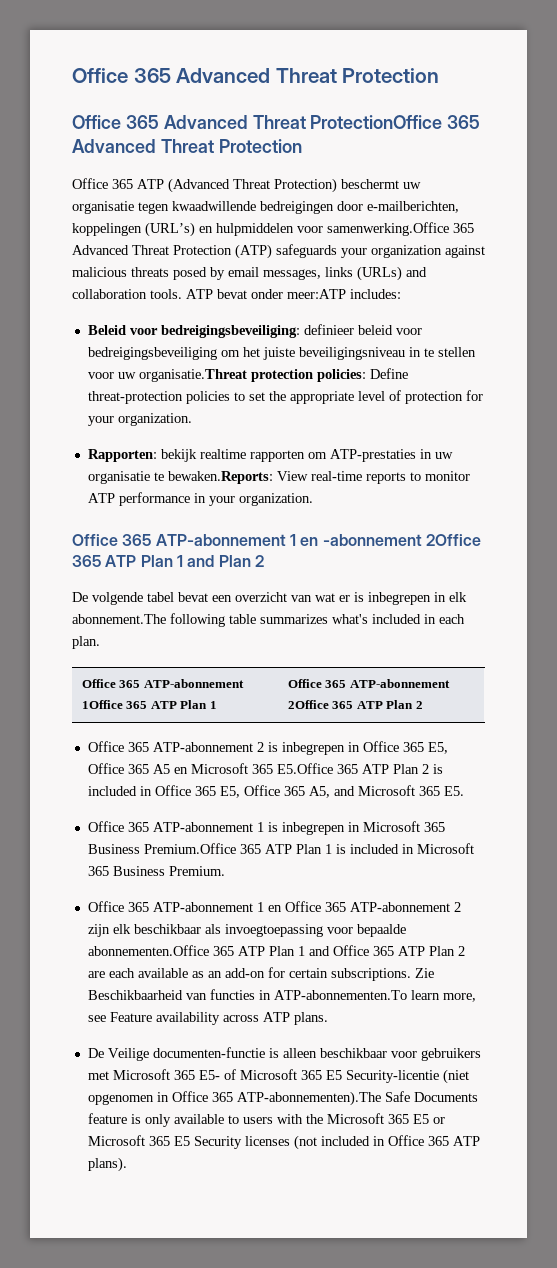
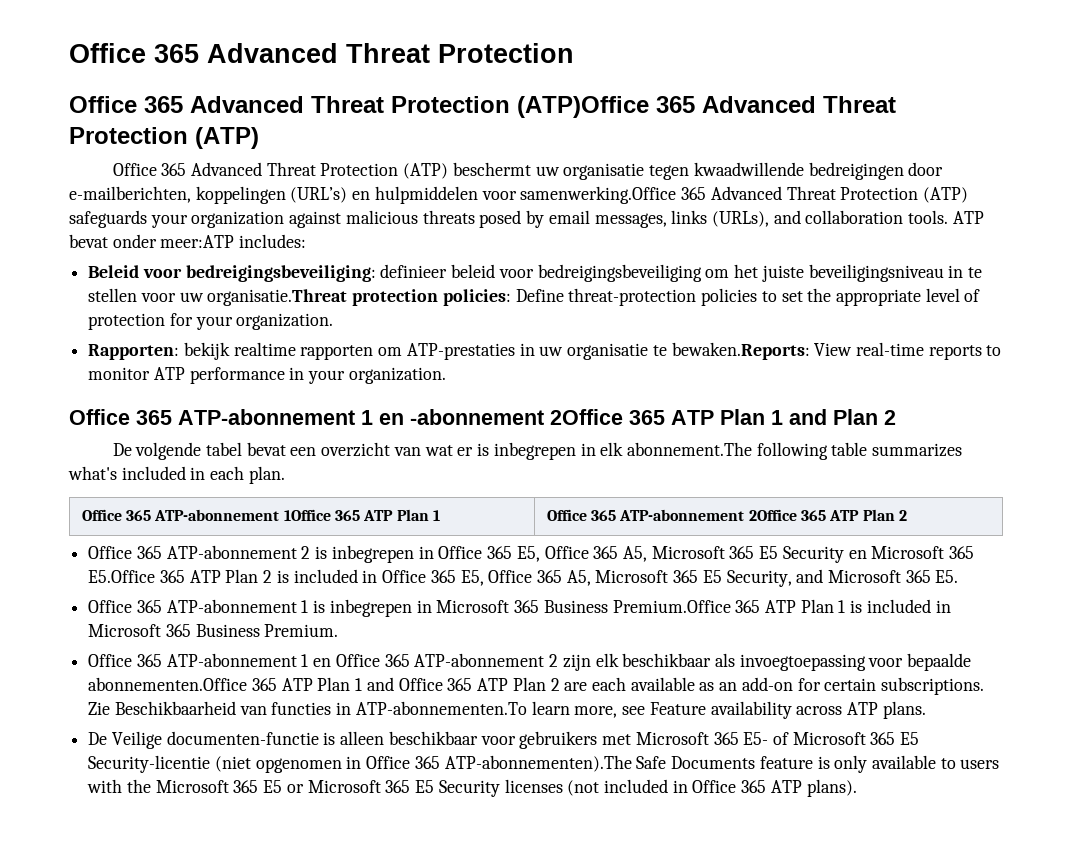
- Office 365 Advanced Threat ProtectionOffice 365 Advanced Threat Protection
- Office 365 ATP (Advanced Threat Protection) beschermt uw organisatie tegen kwaadwillende bedreigingen door e-mailberichten, koppelingen (URL’s) en hulpmiddelen voor samenwerking.Office 365 Advanced Threat Protection (ATP) safeguards your organization against malicious threats posed by email messages, links (URLs) and collaboration tools.
+ Office 365 Advanced Threat Protection (ATP)Office 365 Advanced Threat Protection (ATP)
+ Office 365 Advanced Threat Protection (ATP) beschermt uw organisatie tegen kwaadwillende bedreigingen door e-mailberichten, koppelingen (URL’s) en hulpmiddelen voor samenwerking.Office 365 Advanced Threat Protection (ATP) safeguards your organization against malicious threats posed by email messages, links (URLs), and collaboration tools.
- Office 365 ATP-abonnement 2 is inbegrepen in Office 365 E5, Office 365 A5 en Microsoft 365 E5.Office 365 ATP Plan 2 is included in Office 365 E5, Office 365 A5, and Microsoft 365 E5.
+ Office 365 ATP-abonnement 2 is inbegrepen in Office 365 E5, Office 365 A5, Microsoft 365 E5 Security en Microsoft 365 E5.Office 365 ATP Plan 2 is included in Office 365 E5, Office 365 A5, Microsoft 365 E5 Security, and Microsoft 365 E5.

